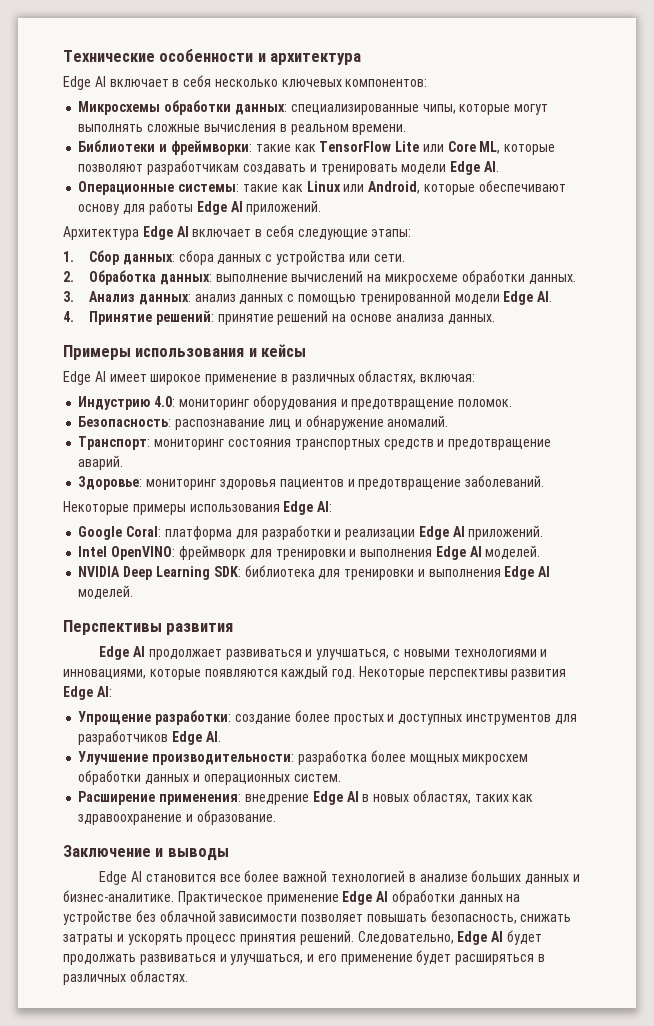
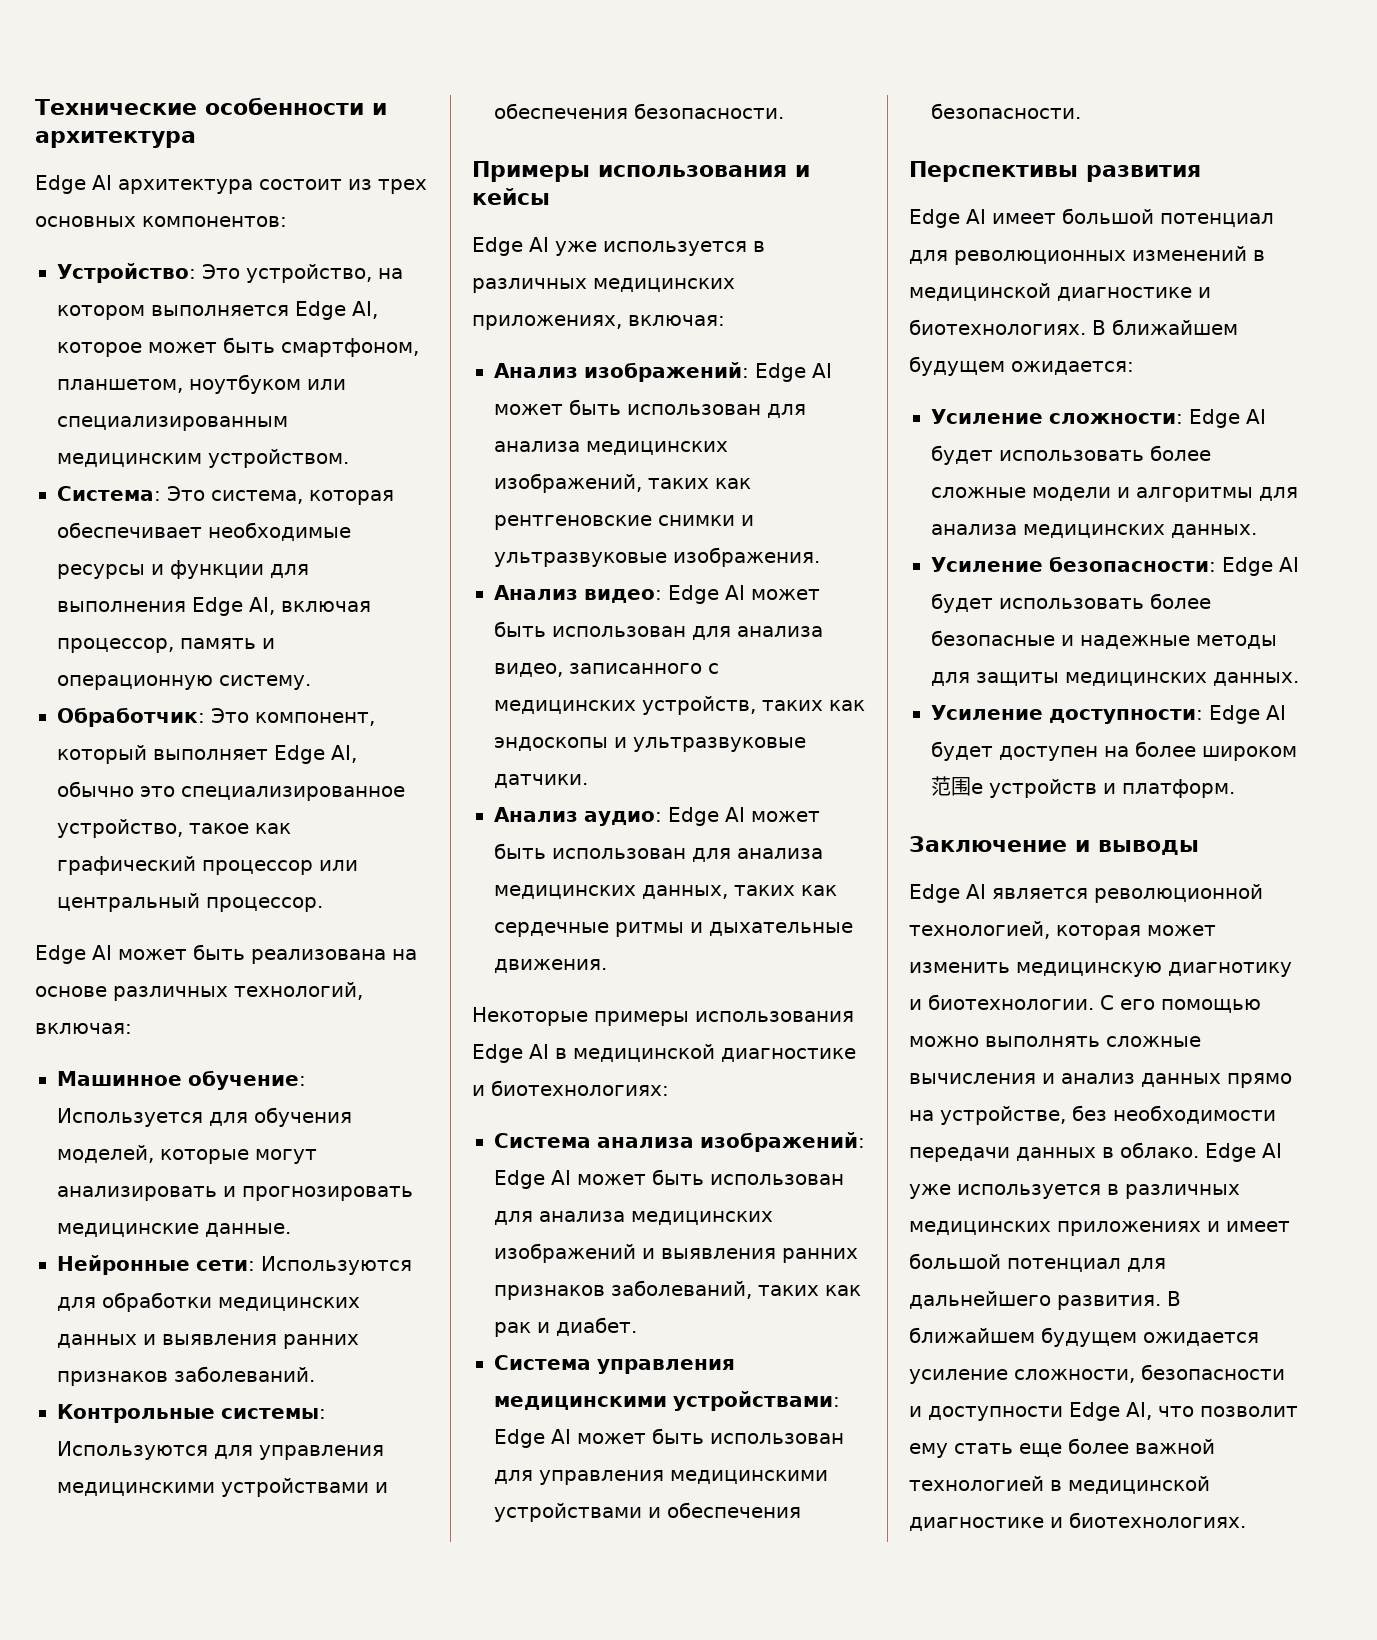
- Edge AI включает в себя несколько ключевых компонентов:
- Микросхемы обработки данных: специализированные чипы, которые могут выполнять сложные вычисления в реальном времени.
- Библиотеки и фреймворки: такие как TensorFlow Lite или Core ML, которые позволяют разработчикам создавать и тренировать модели Edge AI.
- Операционные системы: такие как Linux или Android, которые обеспечивают основу для работы Edge AI приложений.
- Архитектура Edge AI включает в себя следующие этапы:
- 1. Сбор данных: сбора данных с устройства или сети.
- 2. Обработка данных: выполнение вычислений на микросхеме обработки данных.
- 3. Анализ данных: анализ данных с помощью тренированной модели Edge AI.
- 4. Принятие решений: принятие решений на основе анализа данных.
+ Edge AI архитектура состоит из трех основных компонентов:
+ Устройство: Это устройство, на котором выполняется Edge AI, которое может быть смартфоном, планшетом, ноутбуком или специализированным медицинским устройством.
+ Система: Это система, которая обеспечивает необходимые ресурсы и функции для выполнения Edge AI, включая процессор, память и операционную систему.
+ Обработчик: Это компонент, который выполняет Edge AI, обычно это специализированное устройство, такое как графический процессор или центральный процессор.
+ Edge AI может быть реализована на основе различных технологий, включая:
+ Машинное обучение: Используется для обучения моделей, которые могут анализировать и прогнозировать медицинские данные.
+ Нейронные сети: Используются для обработки медицинских данных и выявления ранних признаков заболеваний.
+ Контрольные системы: Используются для управления медицинскими устройствами и обеспечения безопасности.
- Edge AI имеет широкое применение в различных областях, включая:
- Индустрию 4.0: мониторинг оборудования и предотвращение поломок.
- Безопасность: распознавание лиц и обнаружение аномалий.
- Транспорт: мониторинг состояния транспортных средств и предотвращение аварий.
- Здоровье: мониторинг здоровья пациентов и предотвращение заболеваний.
- Некоторые примеры использования Edge AI:
- Google Coral: платформа для разработки и реализации Edge AI приложений.
- Intel OpenVINO: фреймворк для тренировки и выполнения Edge AI моделей.
- NVIDIA Deep Learning SDK: библиотека для тренировки и выполнения Edge AI моделей.
+ Edge AI уже используется в различных медицинских приложениях, включая:
+ Анализ изображений: Edge AI может быть использован для анализа медицинских изображений, таких как рентгеновские снимки и ультразвуковые изображения.
+ Анализ видео: Edge AI может быть использован для анализа видео, записанного с медицинских устройств, таких как эндоскопы и ультразвуковые датчики.
+ Анализ аудио: Edge AI может быть использован для анализа медицинских данных, таких как сердечные ритмы и дыхательные движения.
+ Некоторые примеры использования Edge AI в медицинской диагностике и биотехнологиях:
+ Система анализа изображений: Edge AI может быть использован для анализа медицинских изображений и выявления ранних признаков заболеваний, таких как рак и диабет.
+ Система управления медицинскими устройствами: Edge AI может быть использован для управления медицинскими устройствами и обеспечения безопасности.
  Перспективы развития
- Edge AI продолжает развиваться и улучшаться, с новыми технологиями и инновациями, которые появляются каждый год. Некоторые перспективы развития Edge AI:
- Упрощение разработки: создание более простых и доступных инструментов для разработчиков Edge AI.
- Улучшение производительности: разработка более мощных микросхем обработки данных и операционных систем.
- Расширение применения: внедрение Edge AI в новых областях, таких как здравоохранение и образование.
+ Edge AI имеет большой потенциал для революционных изменений в медицинской диагностике и биотехнологиях. В ближайшем будущем ожидается:
+ Усиление сложности: Edge AI будет использовать более сложные модели и алгоритмы для анализа медицинских данных.
+ Усиление безопасности: Edge AI будет использовать более безопасные и надежные методы для защиты медицинских данных.
+ Усиление доступности: Edge AI будет доступен на более широком范围е устройств и платформ.
- Edge AI становится все более важной технологией в анализе больших данных и бизнес-аналитике. Практическое применение Edge AI обработки данных на устройстве без облачной зависимости позволяет повышать безопасность, снижать затраты и ускорять процесс принятия решений. Следовательно, Edge AI будет продолжать развиваться и улучшаться, и его применение будет расширяться в различных областях.
+ Edge AI является революционной технологией, которая может изменить медицинскую диагнотику и биотехнологии. С его помощью можно выполнять сложные вычисления и анализ данных прямо на устройстве, без необходимости передачи данных в облако. Edge AI уже используется в различных медицинских приложениях и имеет большой потенциал для дальнейшего развития. В ближайшем будущем ожидается усиление сложности, безопасности и доступности Edge AI, что позволит ему стать еще более важной технологией в медицинской диагностике и биотехнологиях.

